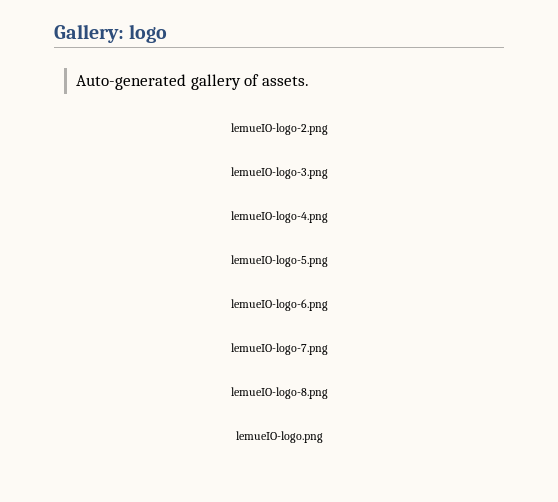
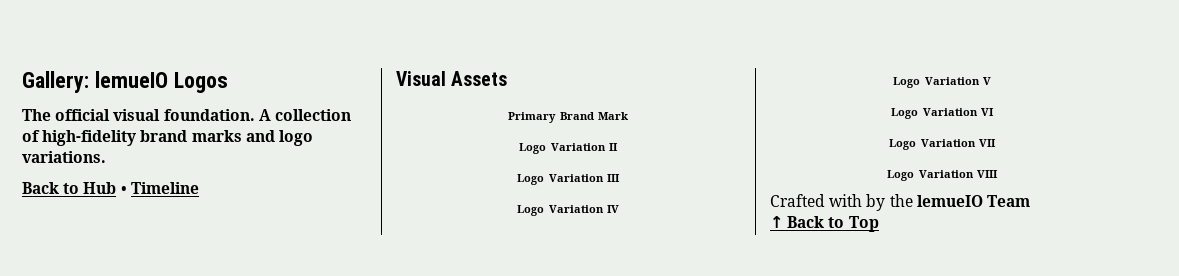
- Gallery: logo
- Auto-generated gallery of assets.
- lemueIO-logo-2.png
- lemueIO-logo-3.png
- lemueIO-logo-4.png
- lemueIO-logo-5.png
- lemueIO-logo-6.png
- lemueIO-logo-7.png
- lemueIO-logo-8.png
- lemueIO-logo.png
+ Gallery: lemueIO Logos
+ The official visual foundation. A collection of high-fidelity brand marks and logo variations.
+ Back to Hub • Timeline
+ Visual Assets
+ Primary Brand Mark
+ Logo Variation II
+ Logo Variation III
+ Logo Variation IV
+ Logo Variation V
+ Logo Variation VI
+ Logo Variation VII
+ Logo Variation VIII
+ Crafted with by the lemueIO Team
+ ↑ Back to Top

